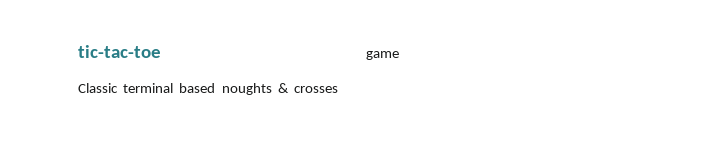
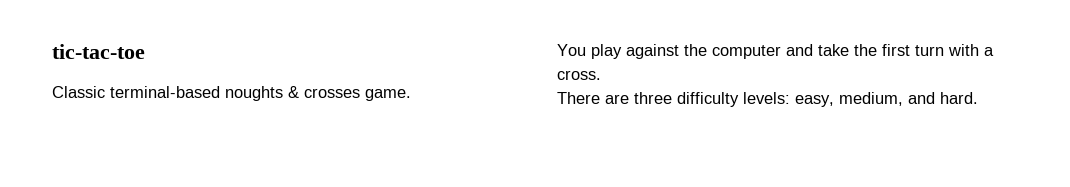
- Classic terminal based noughts & crosses game
+ Classic terminal-based noughts & crosses game.
+ You play against the computer and take the first turn with a cross.
+ There are three difficulty levels: easy, medium, and hard.

